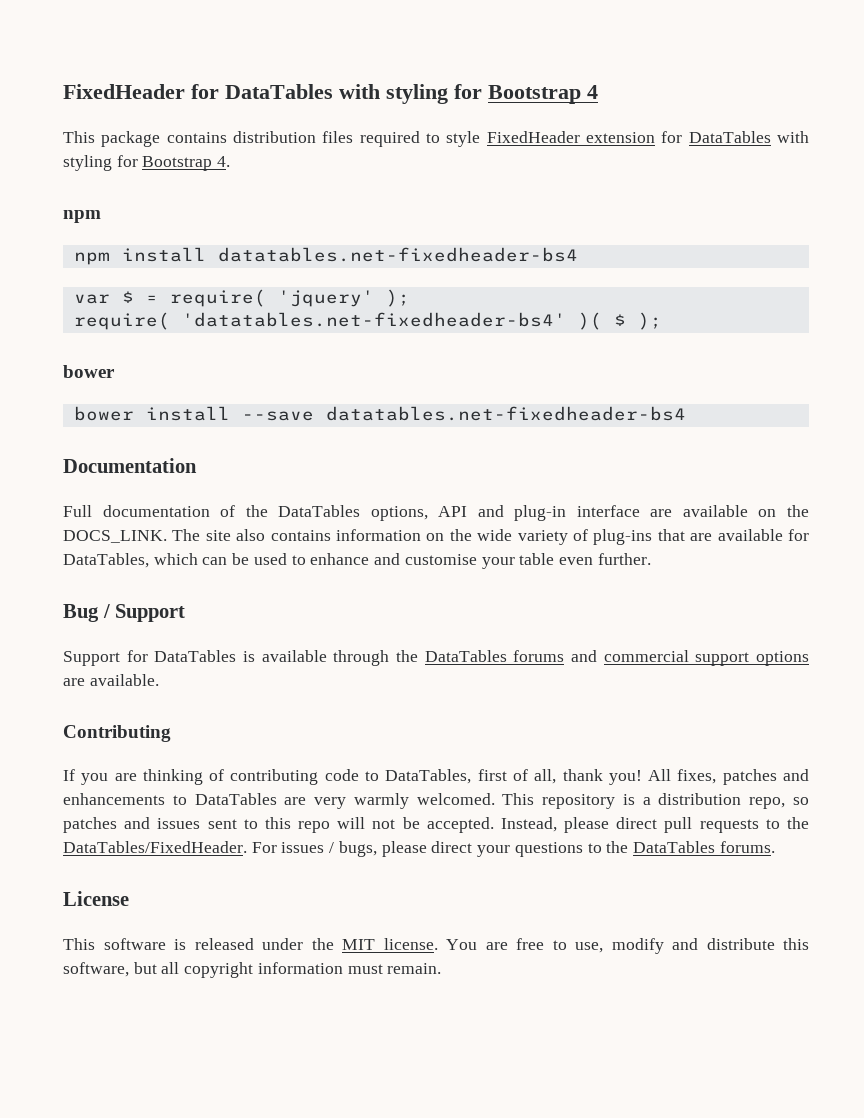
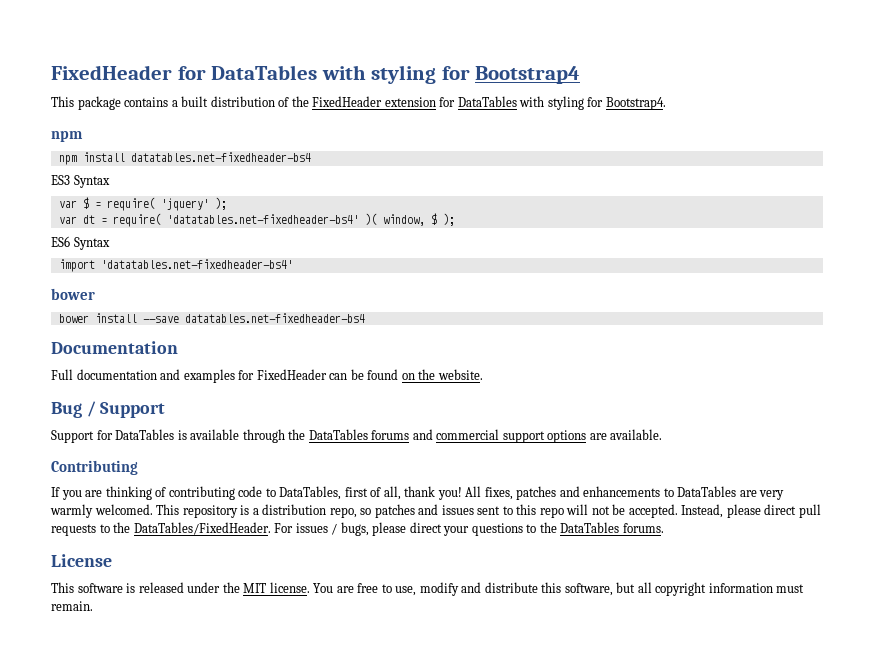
- FixedHeader for DataTables with styling for Bootstrap 4
+ FixedHeader for DataTables with styling for Bootstrap4
- This package contains distribution files required to style FixedHeader extension for DataTables with styling for Bootstrap 4.
+ This package contains a built distribution of the FixedHeader extension for DataTables with styling for Bootstrap4.
+ ES3 Syntax
- require( 'datatables.net-fixedheader-bs4' )( $ );
+ var dt = require( 'datatables.net-fixedheader-bs4' )( window, $ );
+ ES6 Syntax
+ import 'datatables.net-fixedheader-bs4'
- Full documentation of the DataTables options, API and plug-in interface are available on the DOCS_LINK. The site also contains information on the wide variety of plug-ins that are available for DataTables, which can be used to enhance and customise your table even further.
+ Full documentation and examples for FixedHeader can be found on the website.

